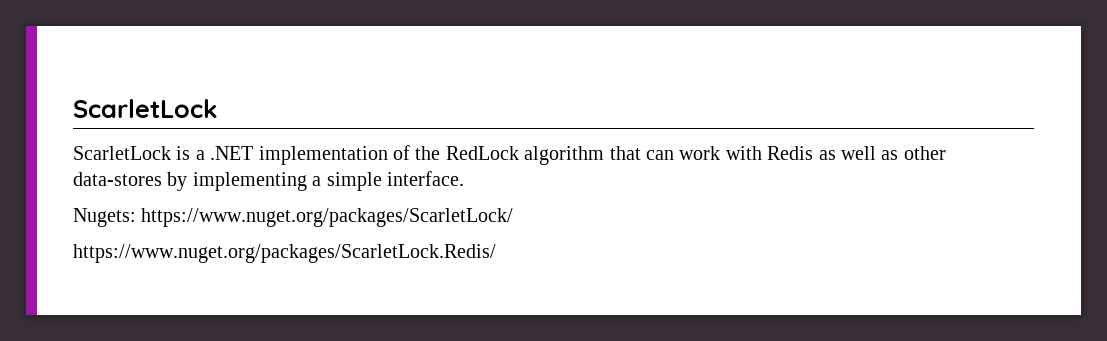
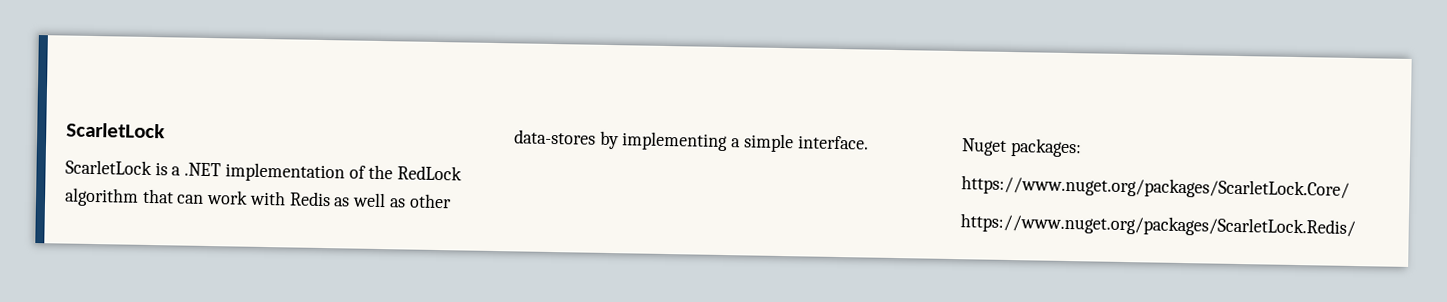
- Nugets: https://www.nuget.org/packages/ScarletLock/
+ Nuget packages:
+ https://www.nuget.org/packages/ScarletLock.Core/

